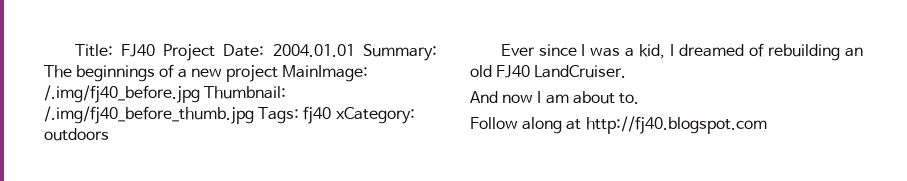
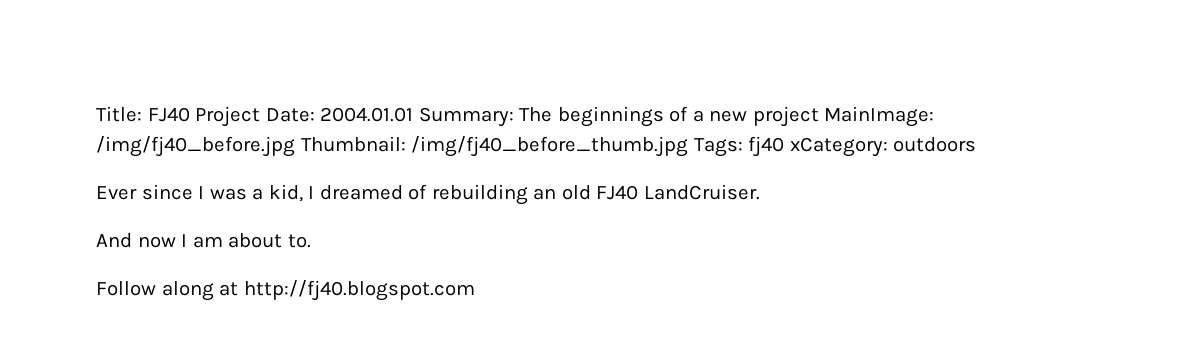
- Title: FJ40 Project Date: 2004.01.01 Summary: The beginnings of a new project MainImage: /.img/fj40_before.jpg Thumbnail: /.img/fj40_before_thumb.jpg Tags: fj40 xCategory: outdoors
+ Title: FJ40 Project Date: 2004.01.01 Summary: The beginnings of a new project MainImage: /img/fj40_before.jpg Thumbnail: /img/fj40_before_thumb.jpg Tags: fj40 xCategory: outdoors

